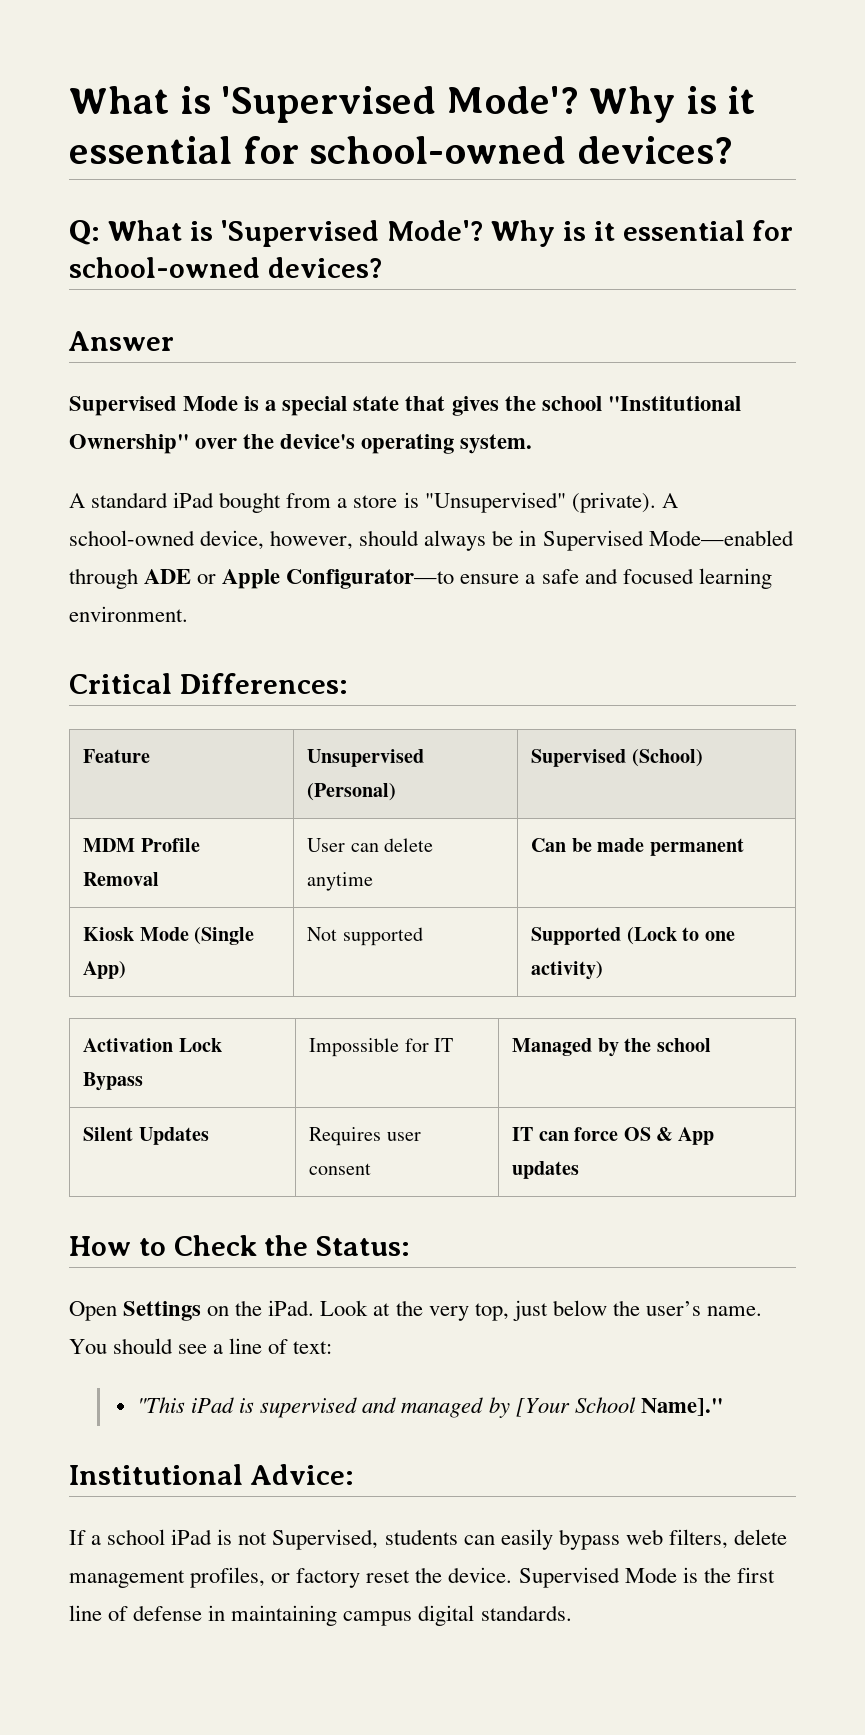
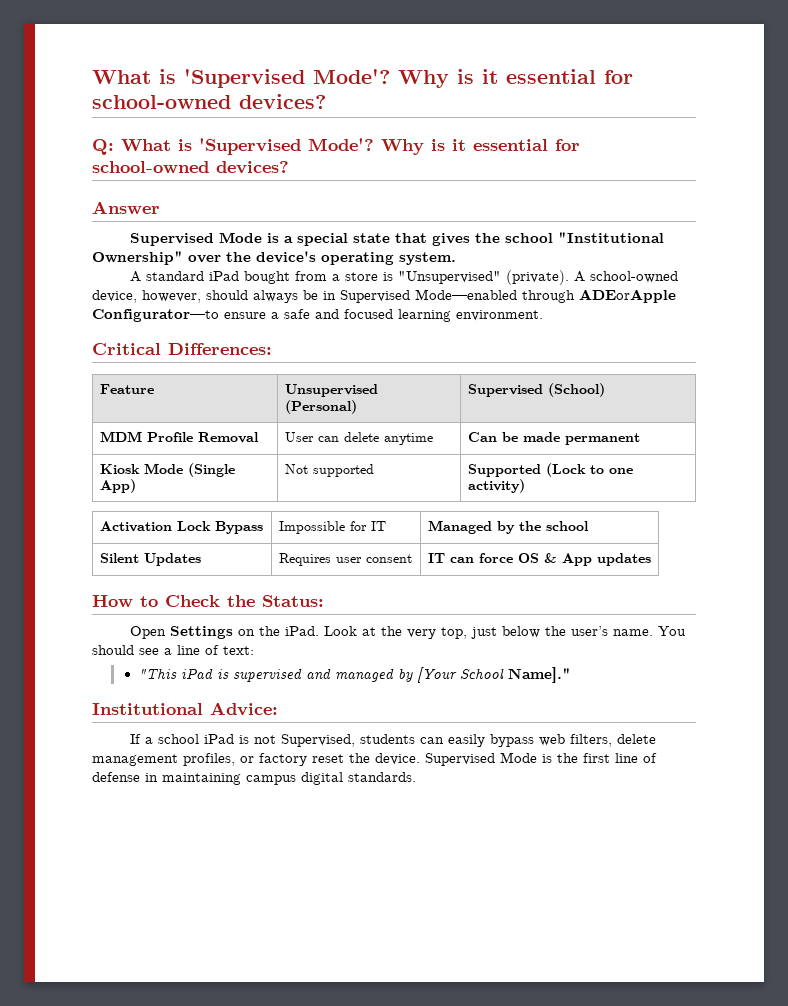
- A school-owned device, however, should always be in Supervised Mode—enabled through ADE or Apple Configurator—to ensure a safe and focused learning environment.
+ A school-owned device, however, should always be in Supervised Mode—enabled through ADEorApple Configurator—to ensure a safe and focused learning environment.

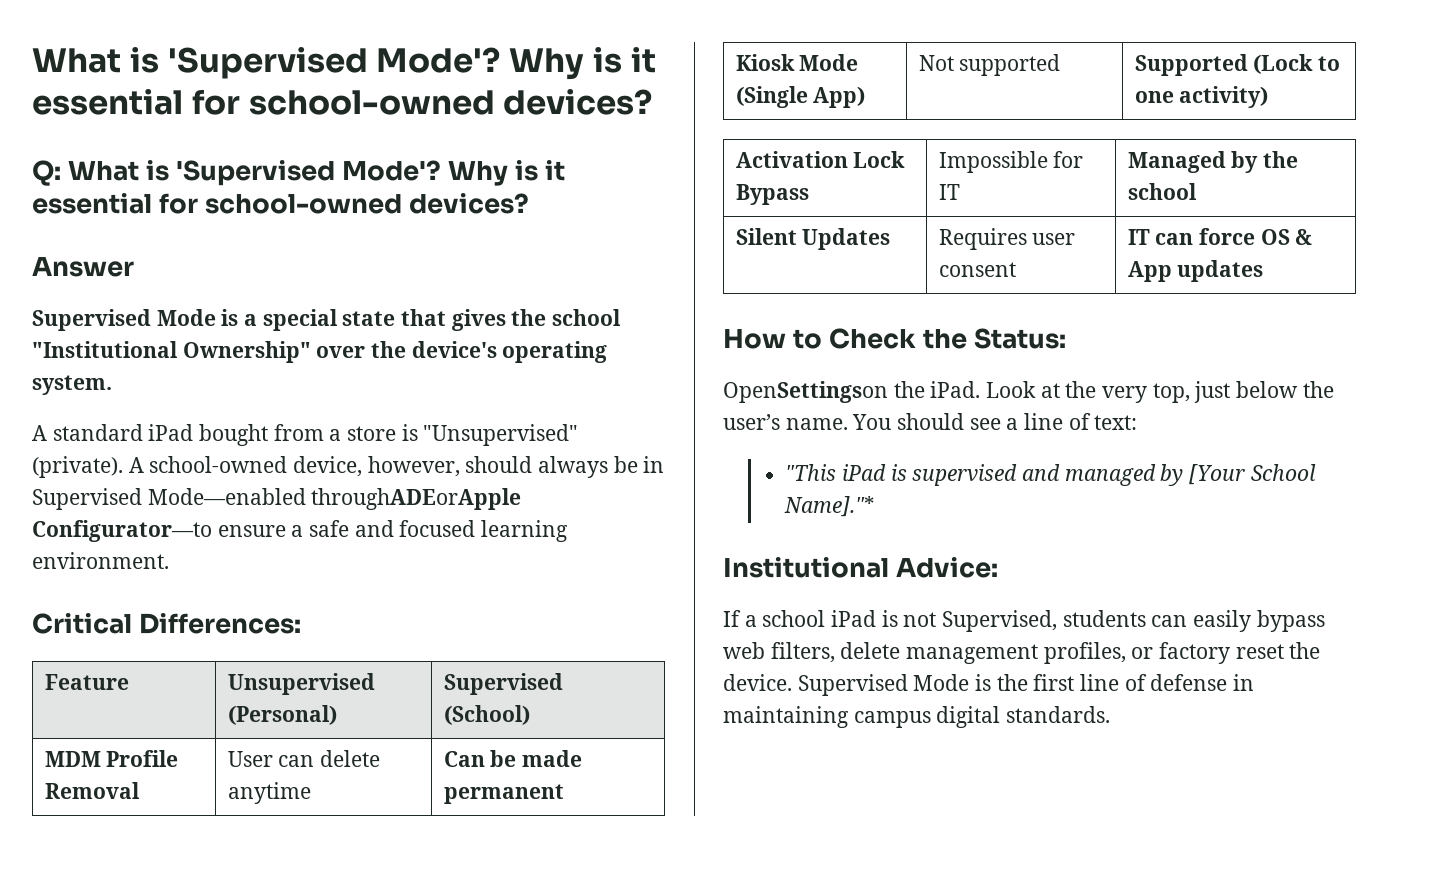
- A school-owned device, however, should always be in Supervised Mode—enabled through ADEorApple Configurator—to ensure a safe and focused learning environment.
+ A school-owned device, however, should always be in Supervised Mode—enabled throughADEorApple Configurator—to ensure a safe and focused learning environment.
- Open Settings on the iPad.
+ OpenSettingson the iPad.
- "This iPad is supervised and managed by [Your School Name]."
+ "This iPad is supervised and managed by [Your School Name]."*

